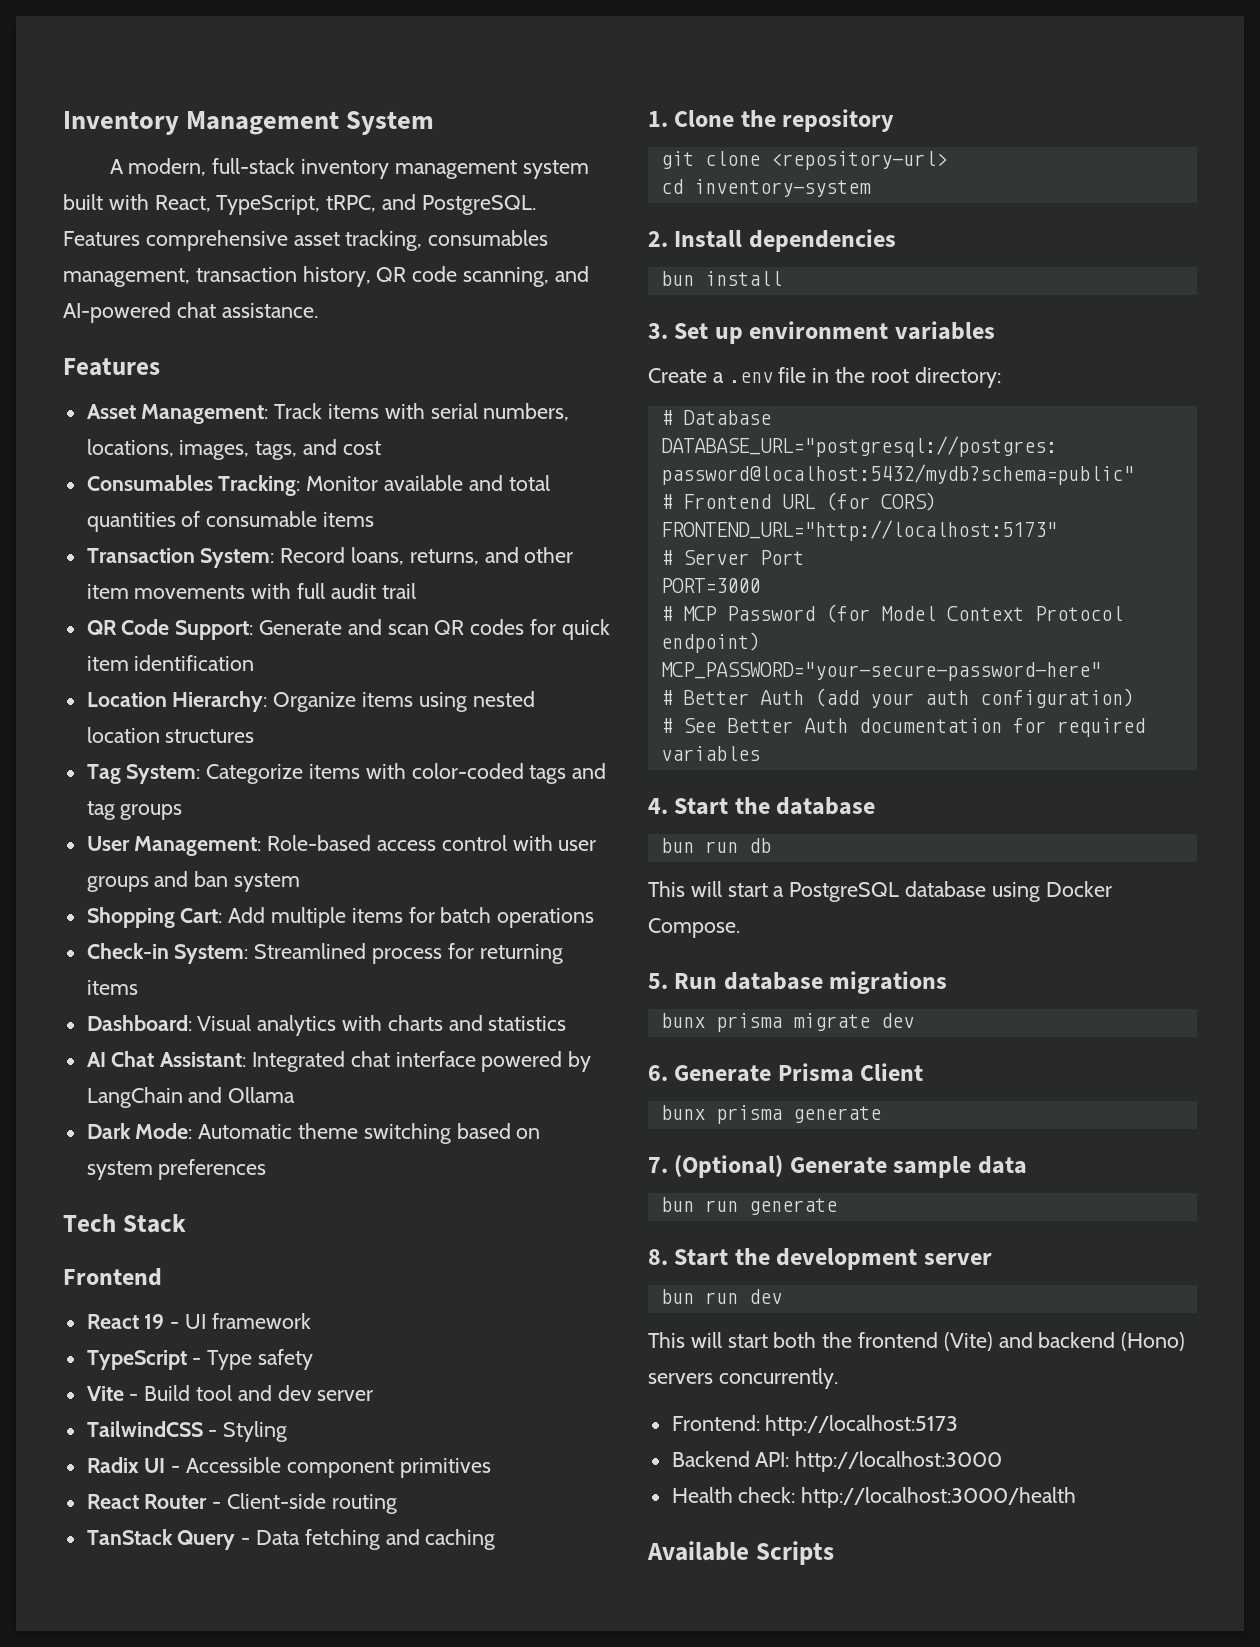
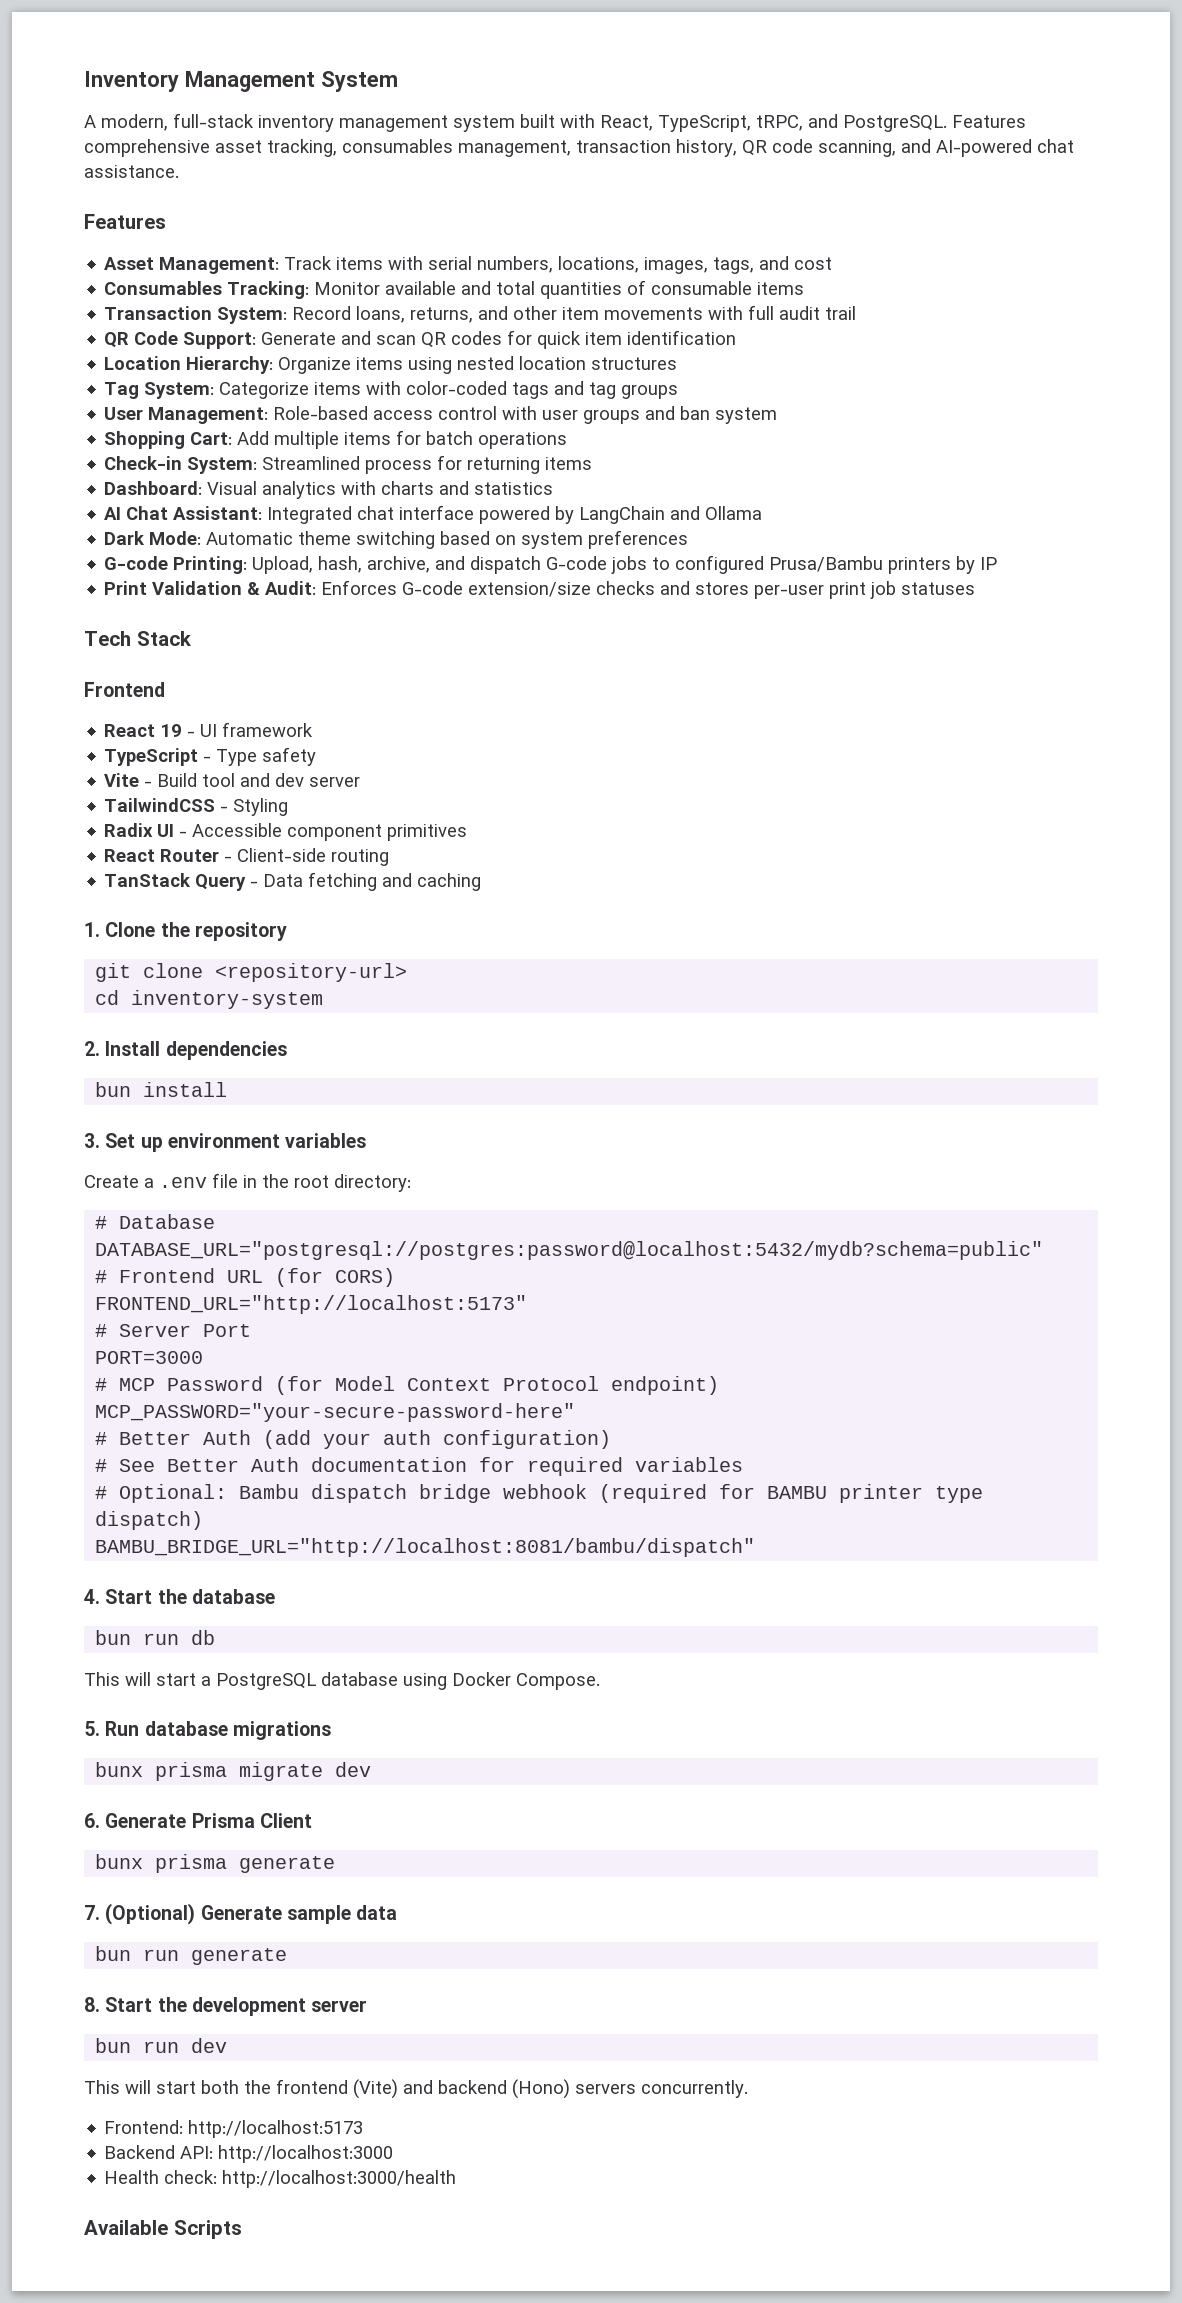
+ G-code Printing: Upload, hash, archive, and dispatch G-code jobs to configured Prusa/Bambu printers by IP
+ Print Validation & Audit: Enforces G-code extension/size checks and stores per-user print job statuses
+ # Optional: Bambu dispatch bridge webhook (required for BAMBU printer type dispatch)
+ BAMBU_BRIDGE_URL="http://localhost:8081/bambu/dispatch"

